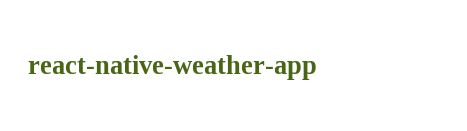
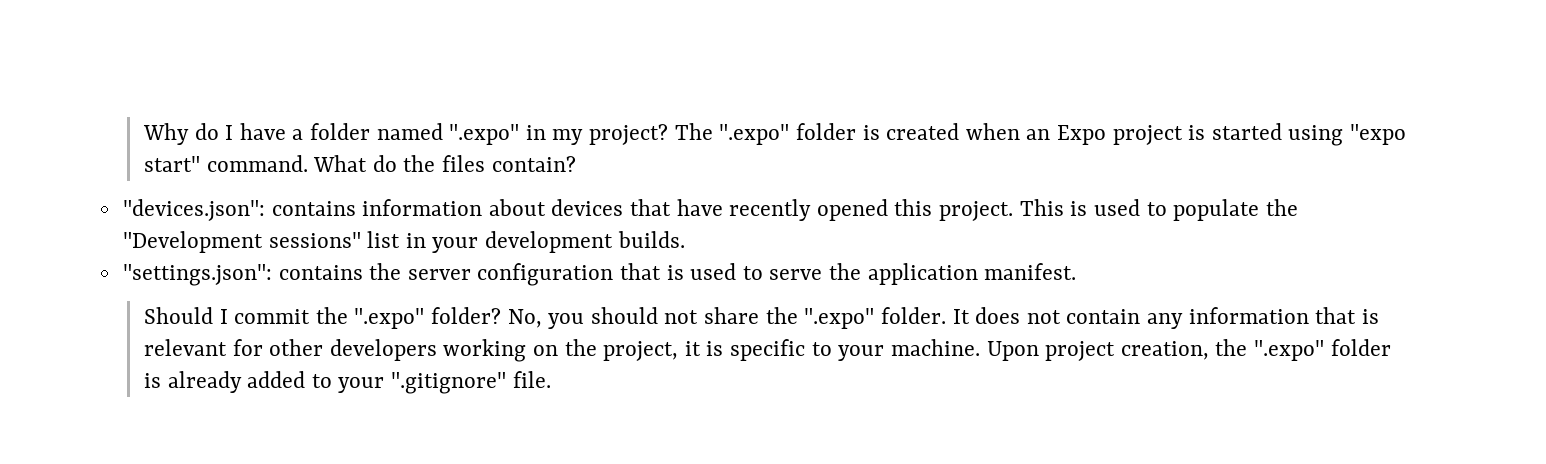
- react-native-weather-app
+ Why do I have a folder named ".expo" in my project? The ".expo" folder is created when an Expo project is started using "expo start" command. What do the files contain?
+ "devices.json": contains information about devices that have recently opened this project. This is used to populate the "Development sessions" list in your development builds.
+ "settings.json": contains the server configuration that is used to serve the application manifest.
+ Should I commit the ".expo" folder? No, you should not share the ".expo" folder. It does not contain any information that is relevant for other developers working on the project, it is specific to your machine. Upon project creation, the ".expo" folder is already added to your ".gitignore" file.

